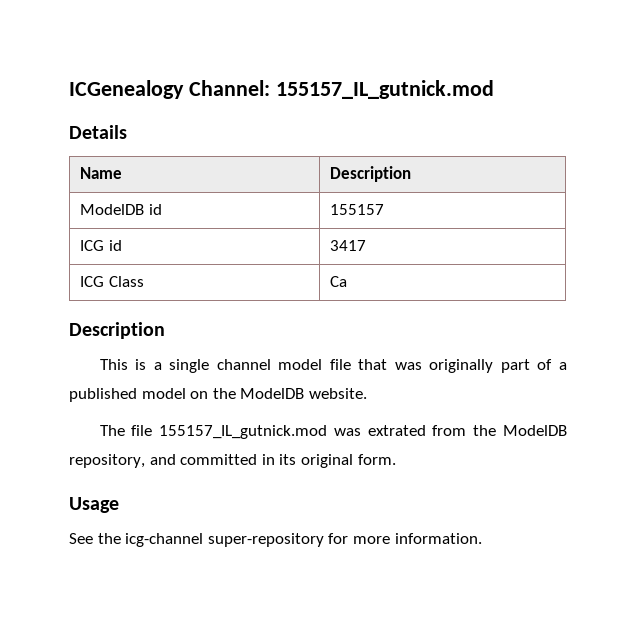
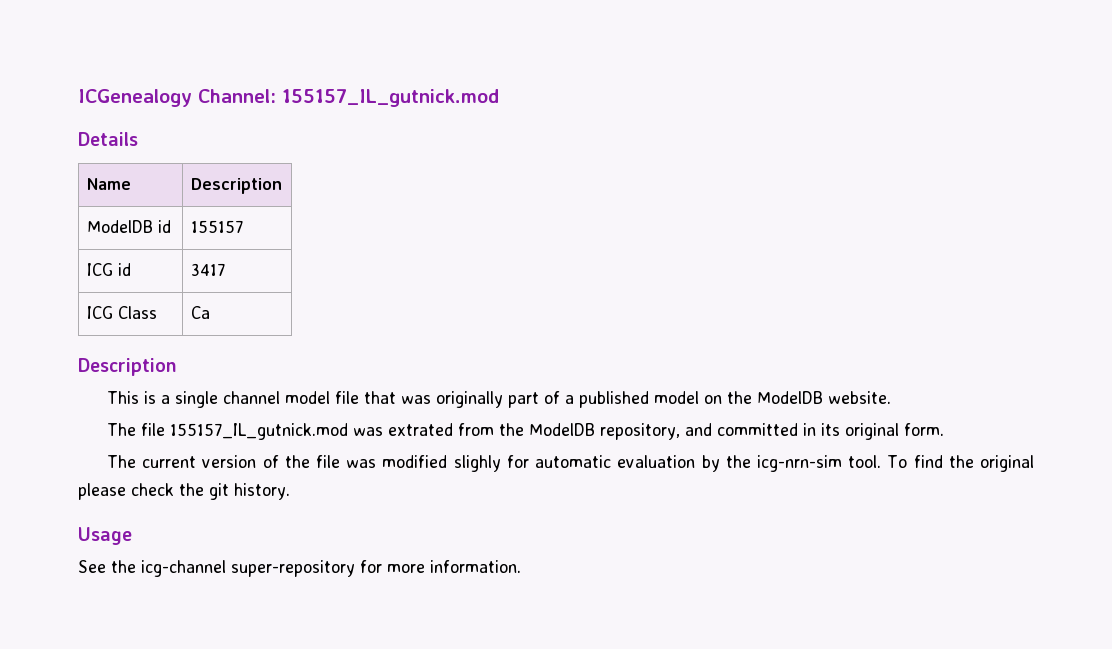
+ The current version of the file was modified slighly for automatic evaluation by the icg-nrn-sim tool. To find the original please check the git history.

